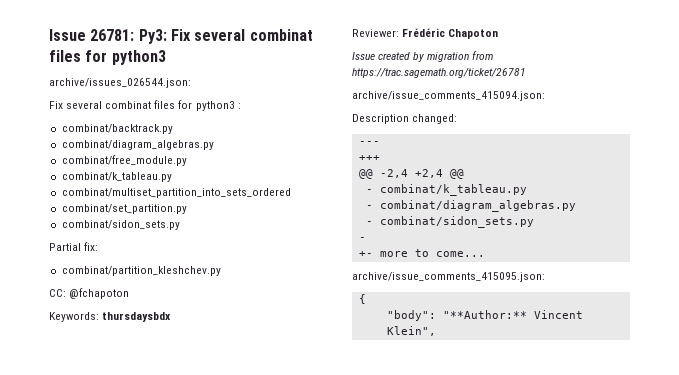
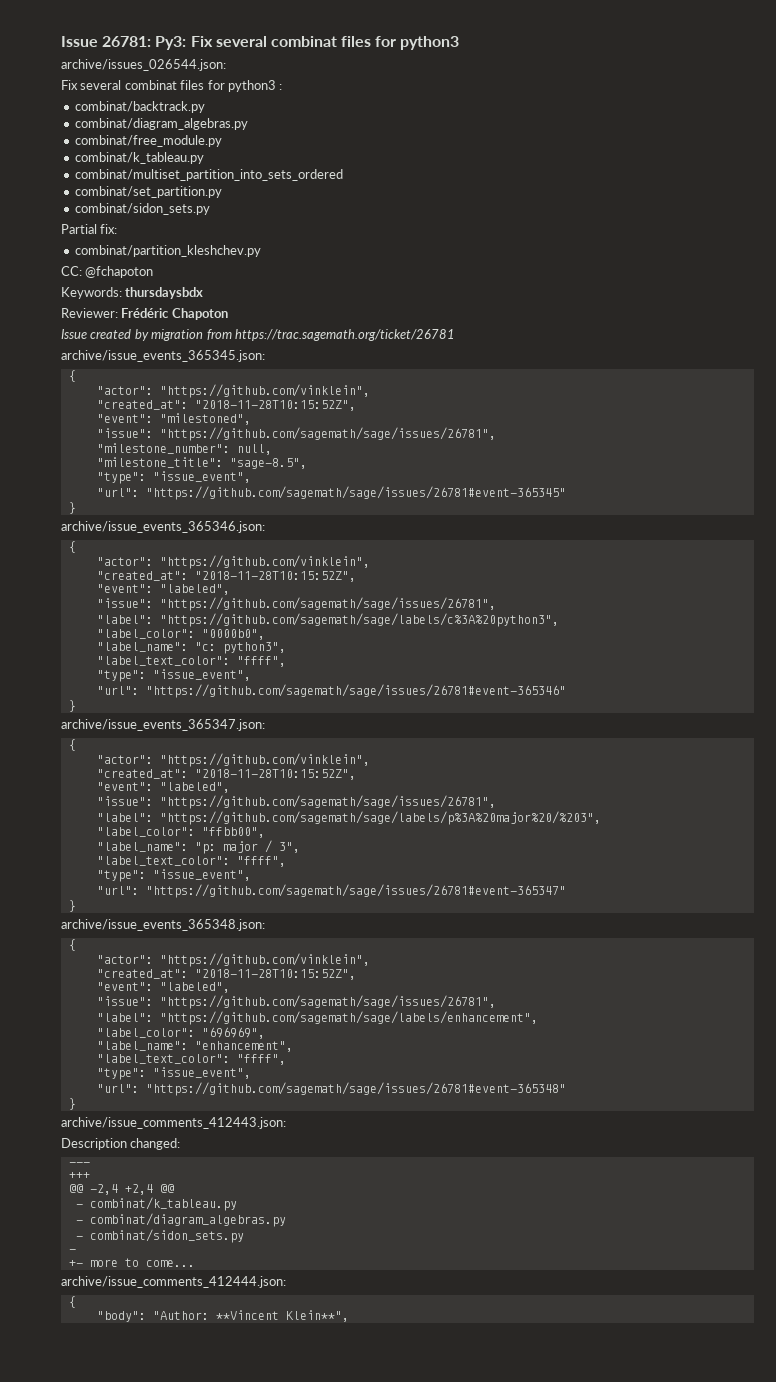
- archive/issue_comments_415094.json:
+ archive/issue_events_365345.json:
+ {
+ "actor": "https://github.com/vinklein",
+ "created_at": "2018-11-28T10:15:52Z",
+ "event": "milestoned",
+ "issue": "https://github.com/sagemath/sage/issues/26781",
+ "milestone_number": null,
+ "milestone_title": "sage-8.5",
+ "type": "issue_event",
+ "url": "https://github.com/sagemath/sage/issues/26781#event-365345"
+ }
+ archive/issue_events_365346.json:
+ {
+ "actor": "https://github.com/vinklein",
+ "created_at": "2018-11-28T10:15:52Z",
+ "event": "labeled",
+ "issue": "https://github.com/sagemath/sage/issues/26781",
+ "label": "https://github.com/sagemath/sage/labels/c%3A%20python3",
+ "label_color": "0000b0",
+ "label_name": "c: python3",
+ "label_text_color": "ffff",
+ "type": "issue_event",
+ "url": "https://github.com/sagemath/sage/issues/26781#event-365346"
+ }
+ archive/issue_events_365347.json:
+ {
+ "actor": "https://github.com/vinklein",
+ "created_at": "2018-11-28T10:15:52Z",
+ "event": "labeled",
+ "issue": "https://github.com/sagemath/sage/issues/26781",
+ "label": "https://github.com/sagemath/sage/labels/p%3A%20major%20/%203",
+ "label_color": "ffbb00",
+ "label_name": "p: major / 3",
+ "label_text_color": "ffff",
+ "type": "issue_event",
+ "url": "https://github.com/sagemath/sage/issues/26781#event-365347"
+ }
+ archive/issue_events_365348.json:
+ {
+ "actor": "https://github.com/vinklein",
+ "created_at": "2018-11-28T10:15:52Z",
+ "event": "labeled",
+ "issue": "https://github.com/sagemath/sage/issues/26781",
+ "label": "https://github.com/sagemath/sage/labels/enhancement",
+ "label_color": "696969",
+ "label_name": "enhancement",
+ "label_text_color": "ffff",
+ "type": "issue_event",
+ "url": "https://github.com/sagemath/sage/issues/26781#event-365348"
+ }
+ archive/issue_comments_412443.json:
- archive/issue_comments_415095.json:
+ archive/issue_comments_412444.json:
- "body": "**Author:** Vincent Klein",
+ "body": "Author: **Vincent Klein**",

